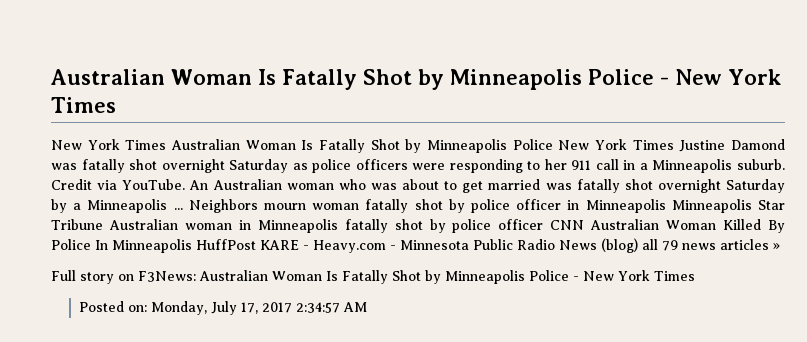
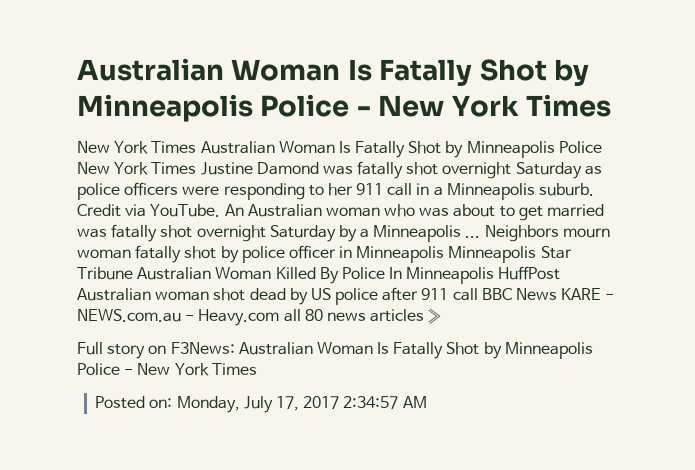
- Neighbors mourn woman fatally shot by police officer in Minneapolis Minneapolis Star Tribune Australian woman in Minneapolis fatally shot by police officer CNN Australian Woman Killed By Police In Minneapolis HuffPost KARE - Heavy.com - Minnesota Public Radio News (blog) all 79 news articles »
+ Neighbors mourn woman fatally shot by police officer in Minneapolis Minneapolis Star Tribune Australian Woman Killed By Police In Minneapolis HuffPost Australian woman shot dead by US police after 911 call BBC News KARE - NEWS.com.au - Heavy.com all 80 news articles »

